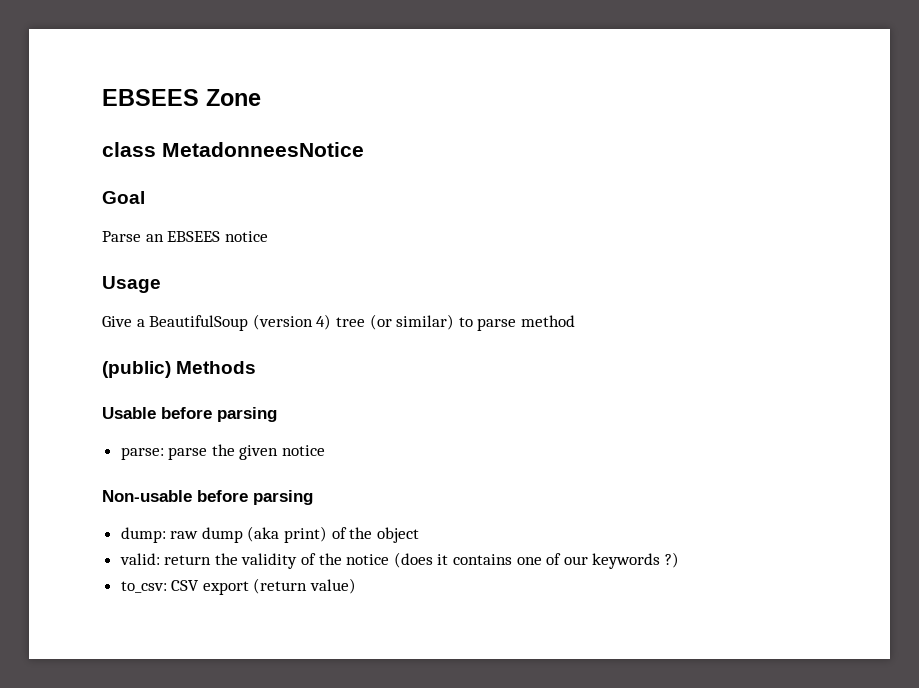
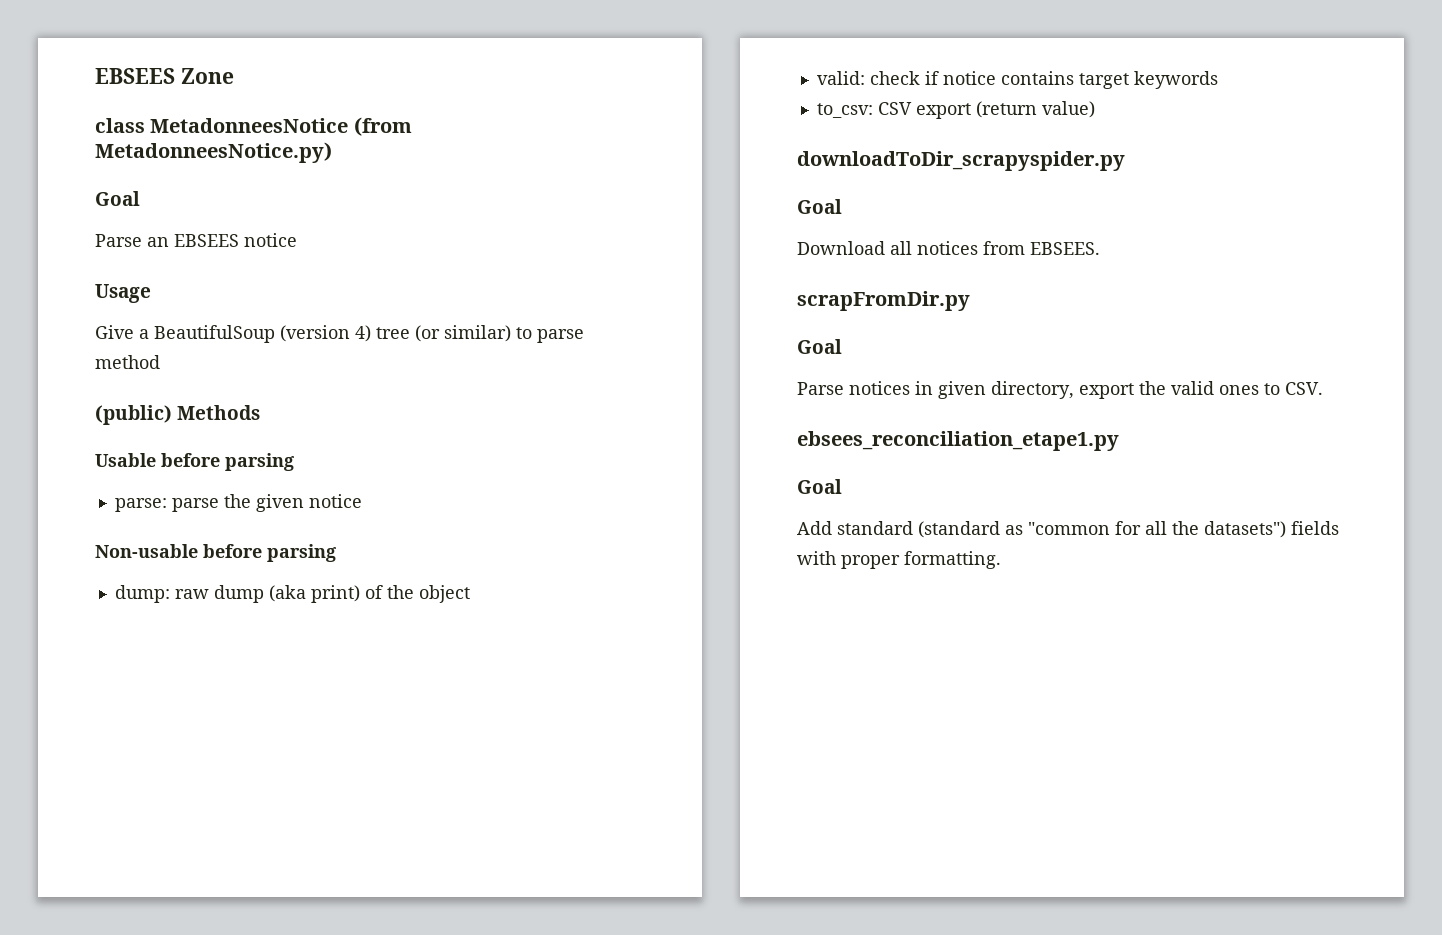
- class MetadonneesNotice
+ class MetadonneesNotice (from MetadonneesNotice.py)
- valid: return the validity of the notice (does it contains one of our keywords ?)
+ valid: check if notice contains target keywords
+ downloadToDir_scrapyspider.py
+ Goal
+ Download all notices from EBSEES.
+ scrapFromDir.py
+ Goal
+ Parse notices in given directory, export the valid ones to CSV.
+ ebsees_reconciliation_etape1.py
+ Goal
+ Add standard (standard as "common for all the datasets") fields with proper formatting.

